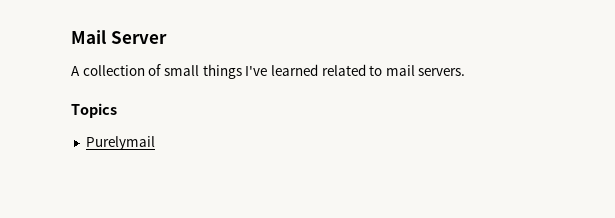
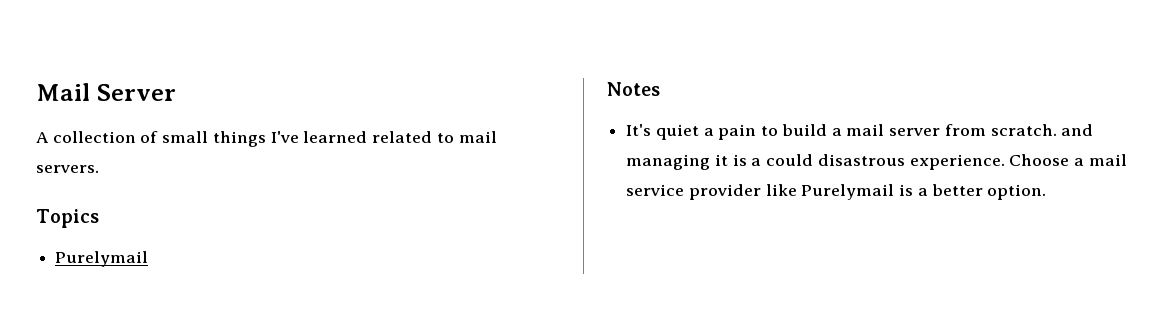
+ Notes
+ It's quiet a pain to build a mail server from scratch. and managing it is a could disastrous experience. Choose a mail service provider like Purelymail is a better option.

